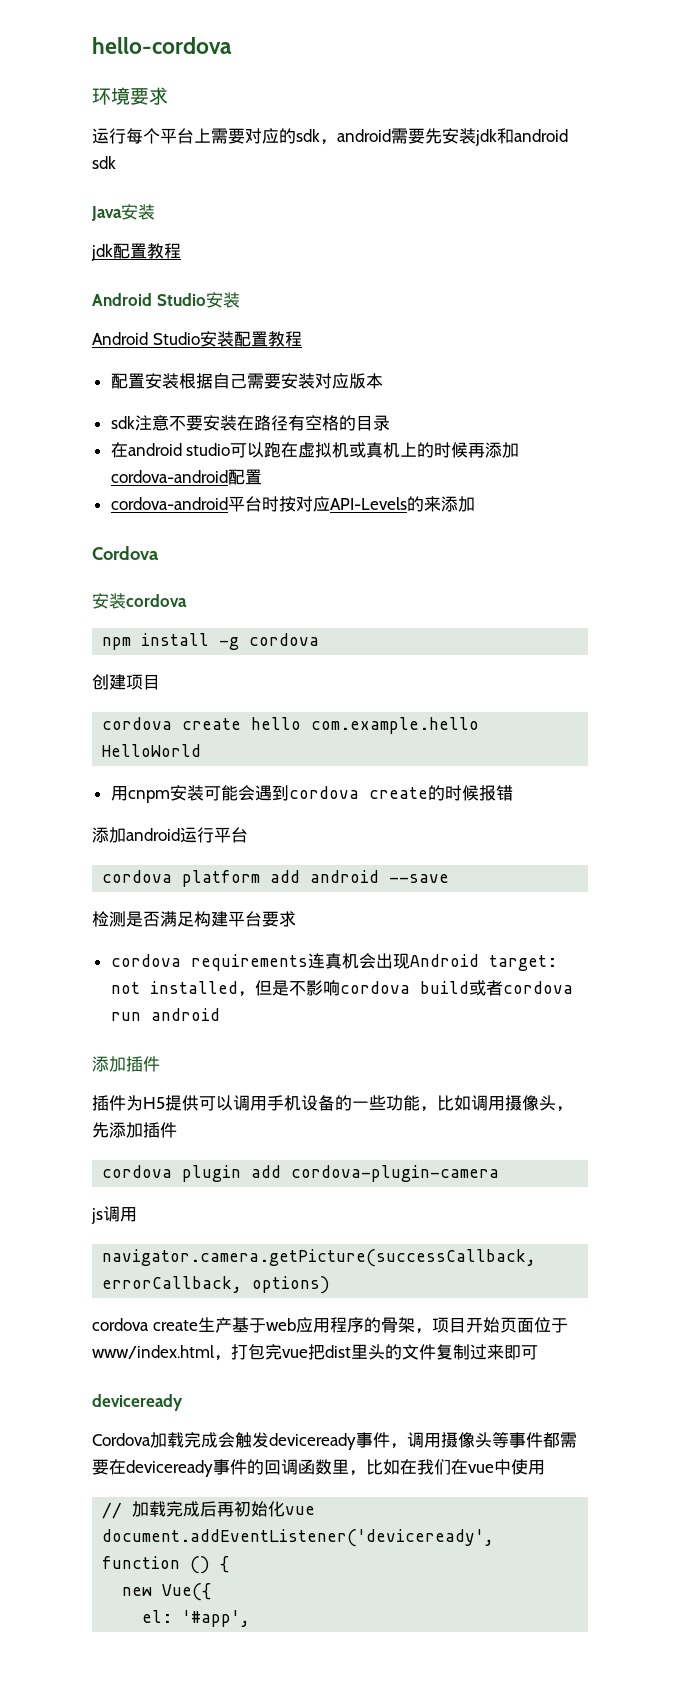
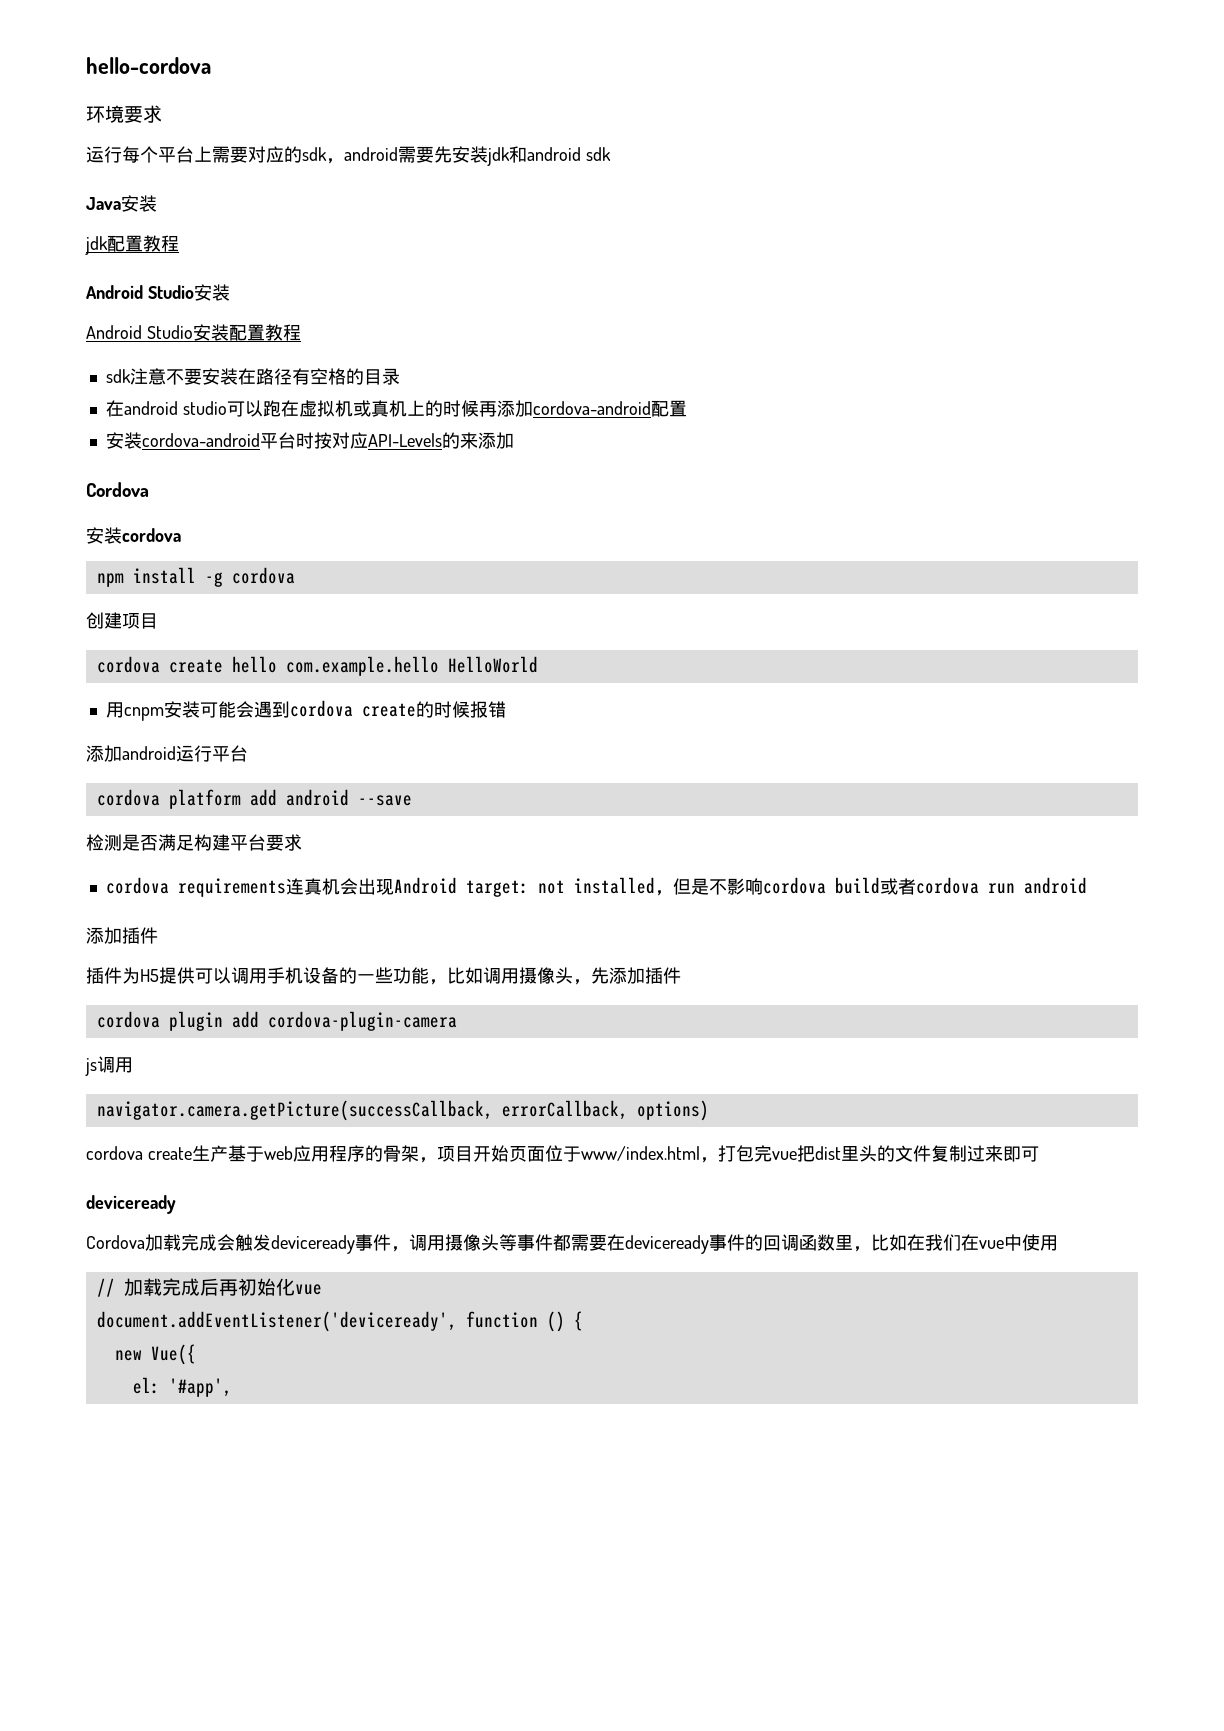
- 配置安装根据自己需要安装对应版本
- cordova-android平台时按对应API-Levels的来添加
+ 安装cordova-android平台时按对应API-Levels的来添加

